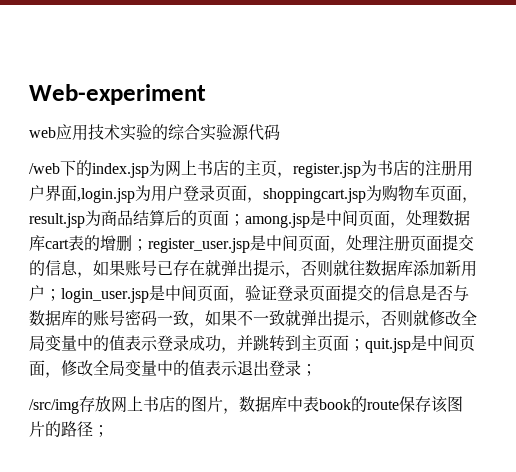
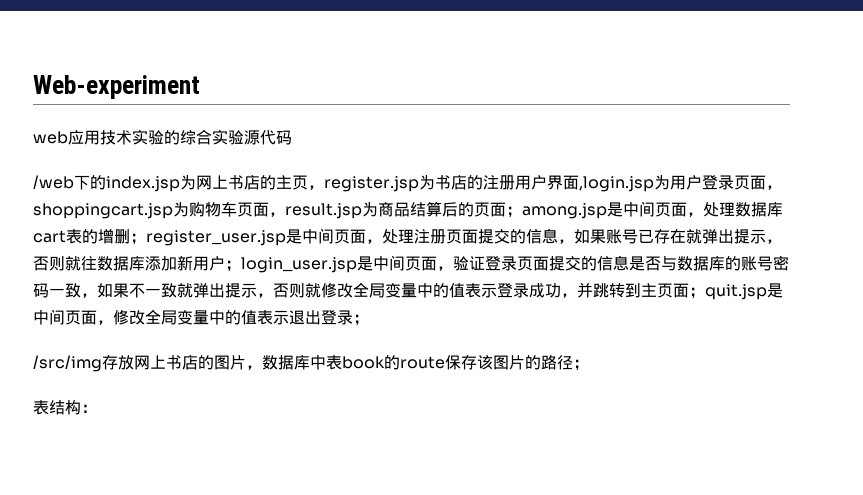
+ 表结构：

